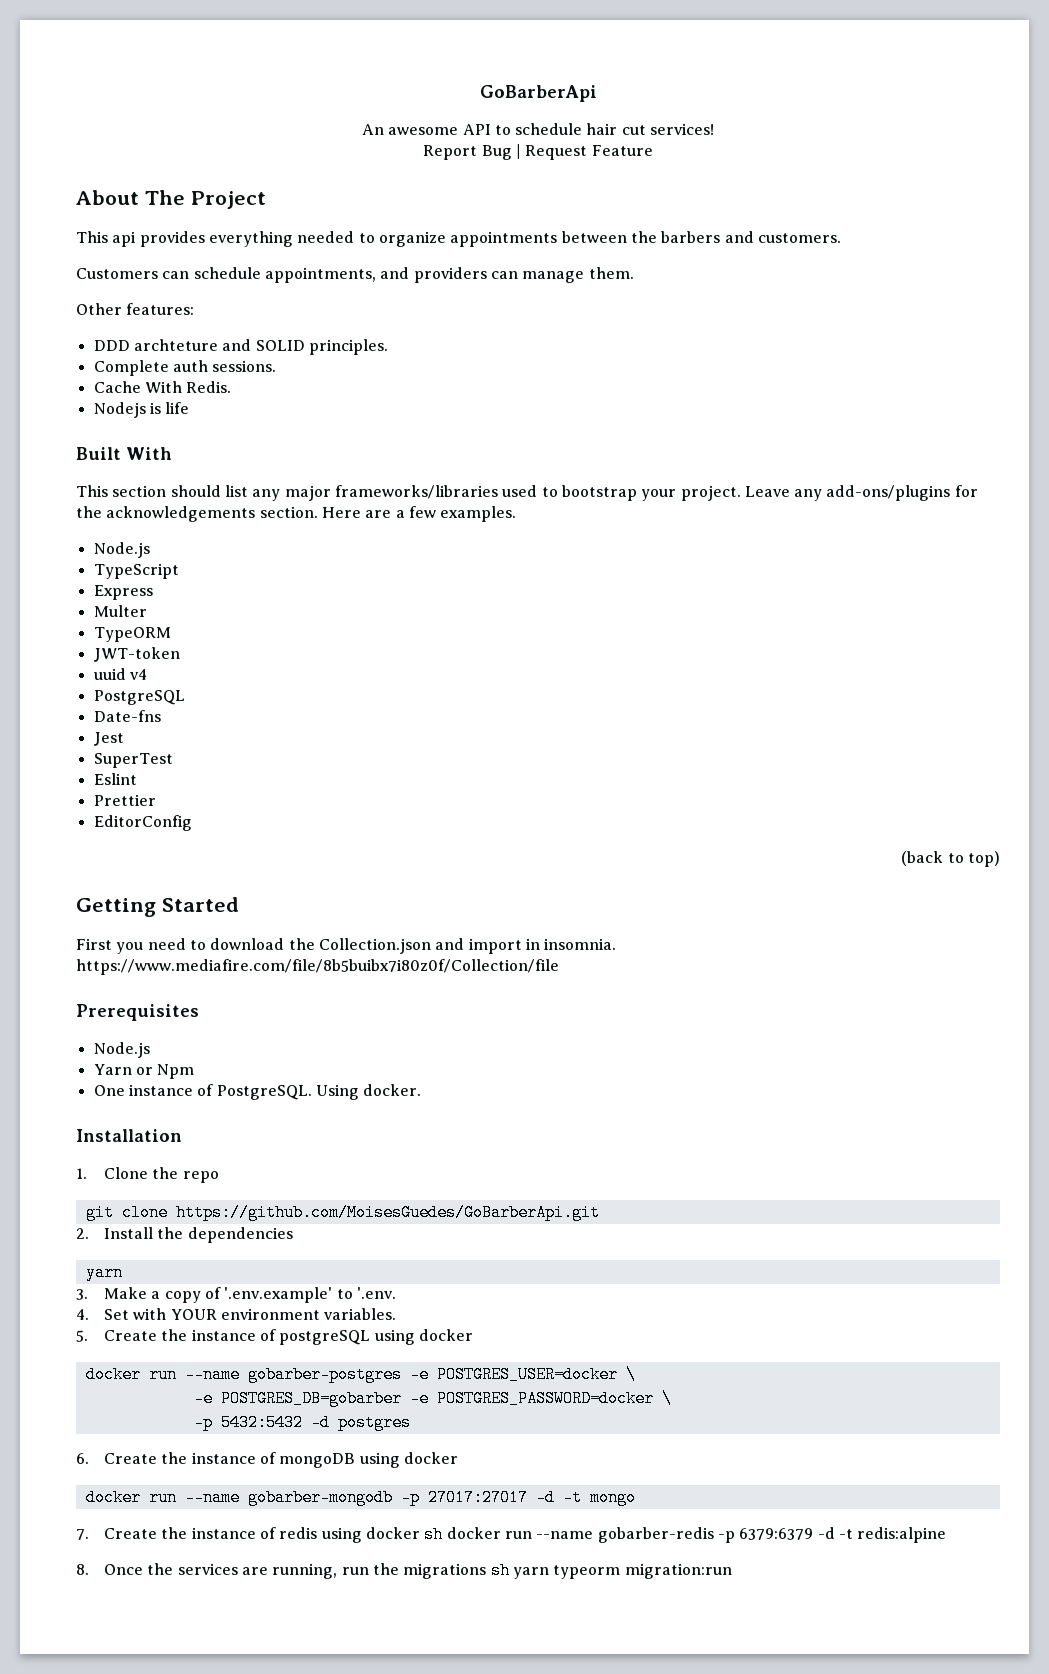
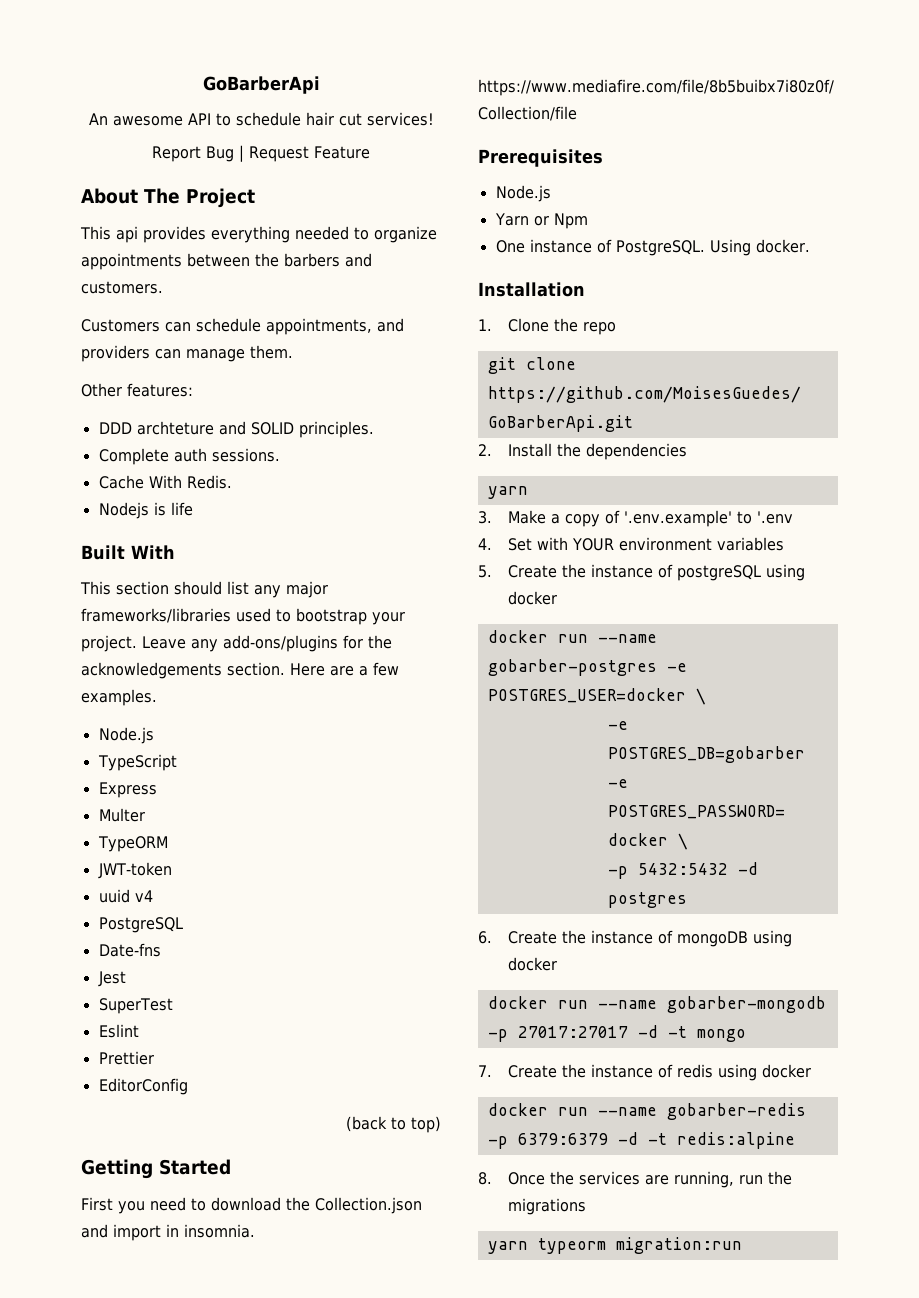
- 3. Make a copy of '.env.example' to '.env.
+ 3. Make a copy of '.env.example' to '.env
- 4. Set with YOUR environment variables.
+ 4. Set with YOUR environment variables
- 7. Create the instance of redis using docker sh docker run --name gobarber-redis -p 6379:6379 -d -t redis:alpine
+ 7. Create the instance of redis using docker
+ docker run --name gobarber-redis -p 6379:6379 -d -t redis:alpine
- 8. Once the services are running, run the migrations sh yarn typeorm migration:run
+ 8. Once the services are running, run the migrations
+ yarn typeorm migration:run

